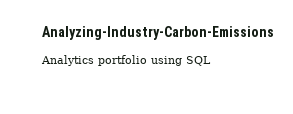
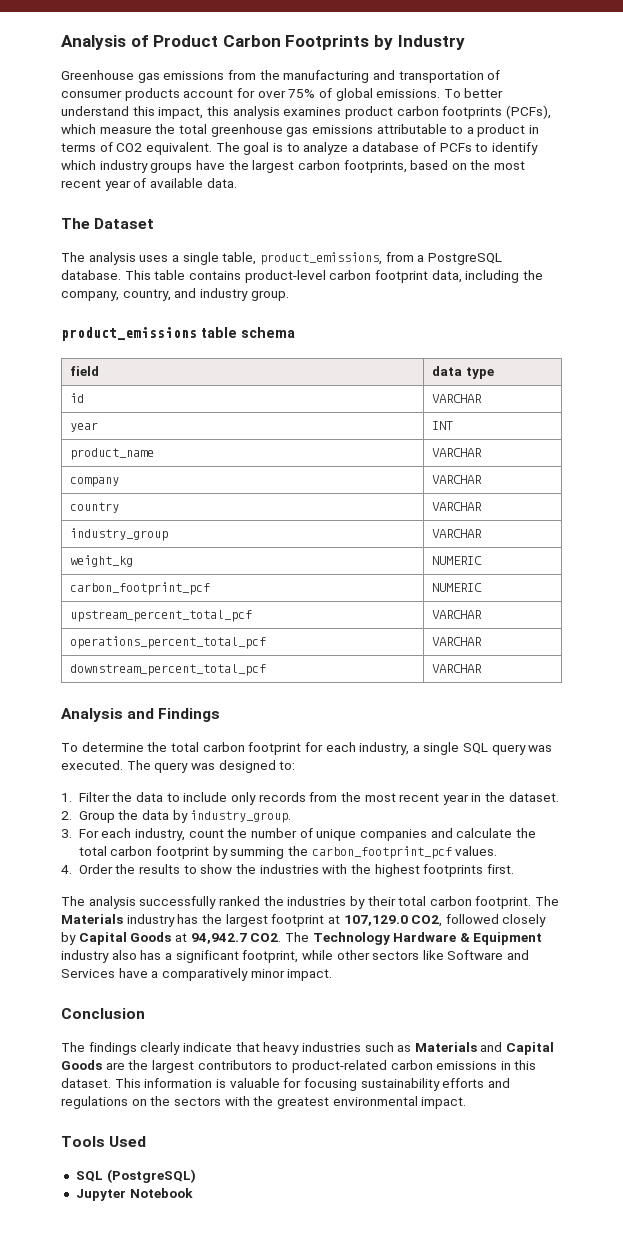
- Analyzing-Industry-Carbon-Emissions
- Analytics portfolio using SQL
+ Analysis of Product Carbon Footprints by Industry
+ Greenhouse gas emissions from the manufacturing and transportation of consumer products account for over 75% of global emissions. To better understand this impact, this analysis examines product carbon footprints (PCFs), which measure the total greenhouse gas emissions attributable to a product in terms of CO2 equivalent. The goal is to analyze a database of PCFs to identify which industry groups have the largest carbon footprints, based on the most recent year of available data.
+ The Dataset
+ The analysis uses a single table, product_emissions, from a PostgreSQL database. This table contains product-level carbon footprint data, including the company, country, and industry group.
+ product_emissions table schema
+ field | data type
+ id | VARCHAR
+ year | INT
+ product_name | VARCHAR
+ company | VARCHAR
+ country | VARCHAR
+ industry_group | VARCHAR
+ weight_kg | NUMERIC
+ carbon_footprint_pcf | NUMERIC
+ upstream_percent_total_pcf | VARCHAR
+ operations_percent_total_pcf | VARCHAR
+ downstream_percent_total_pcf | VARCHAR
+ Analysis and Findings
+ To determine the total carbon footprint for each industry, a single SQL query was executed. The query was designed to:
+ 1. Filter the data to include only records from the most recent year in the dataset.
+ 2. Group the data by industry_group.
+ 3. For each industry, count the number of unique companies and calculate the total carbon footprint by summing the carbon_footprint_pcf values.
+ 4. Order the results to show the industries with the highest footprints first.
+ The analysis successfully ranked the industries by their total carbon footprint. The Materials industry has the largest footprint at 107,129.0 CO2, followed closely by Capital Goods at 94,942.7 CO2. The Technology Hardware & Equipment industry also has a significant footprint, while other sectors like Software and Services have a comparatively minor impact.
+ Conclusion
+ The findings clearly indicate that heavy industries such as Materials and Capital Goods are the largest contributors to product-related carbon emissions in this dataset. This information is valuable for focusing sustainability efforts and regulations on the sectors with the greatest environmental impact.
+ Tools Used
+ SQL (PostgreSQL)
+ Jupyter Notebook

